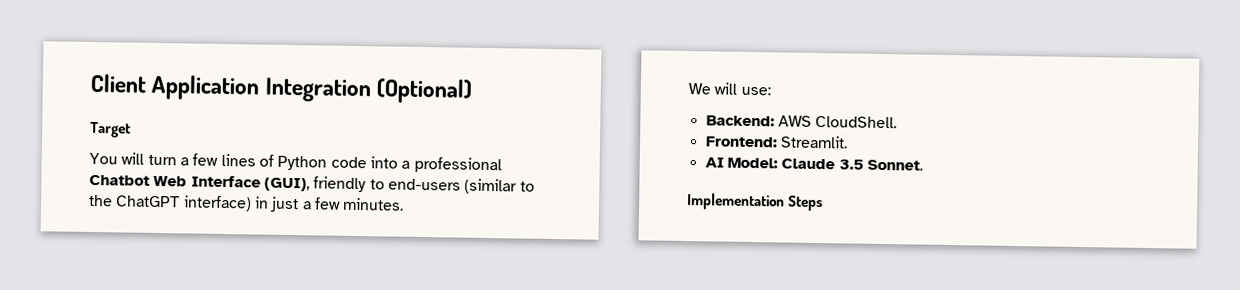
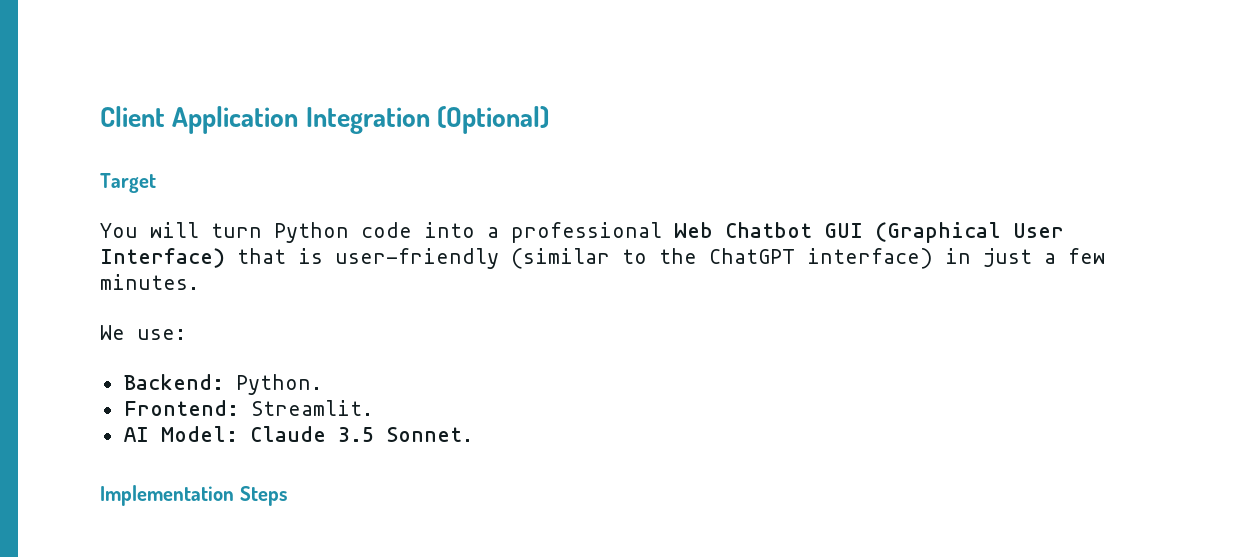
- You will turn a few lines of Python code into a professional Chatbot Web Interface (GUI), friendly to end-users (similar to the ChatGPT interface) in just a few minutes.
+ You will turn Python code into a professional Web Chatbot GUI (Graphical User Interface) that is user-friendly (similar to the ChatGPT interface) in just a few minutes.
- We will use:
+ We use:
- Backend: AWS CloudShell.
+ Backend: Python.

